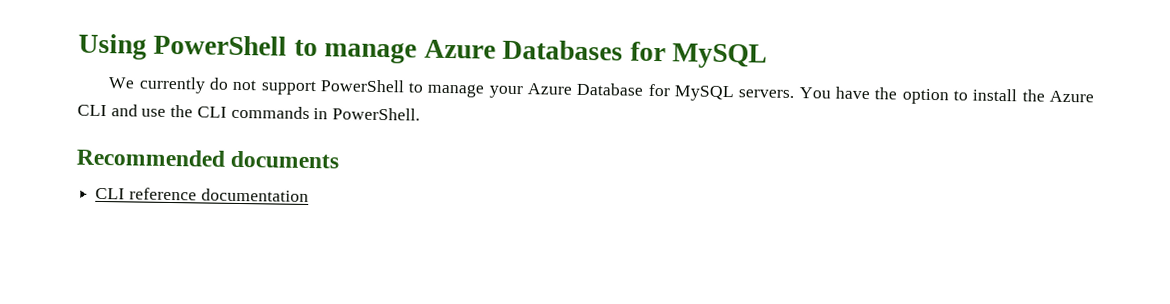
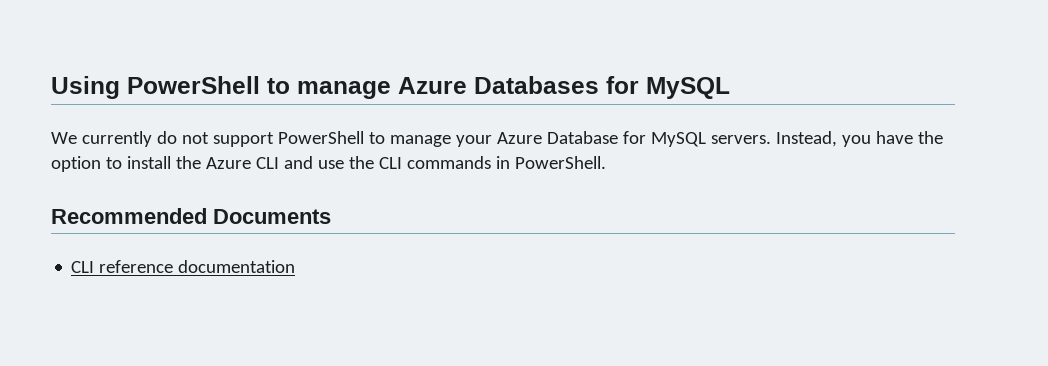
- You have the option to install the Azure CLI and use the CLI commands in PowerShell.
+ Instead, you have the option to install the Azure CLI and use the CLI commands in PowerShell.
- Recommended documents
+ Recommended Documents

